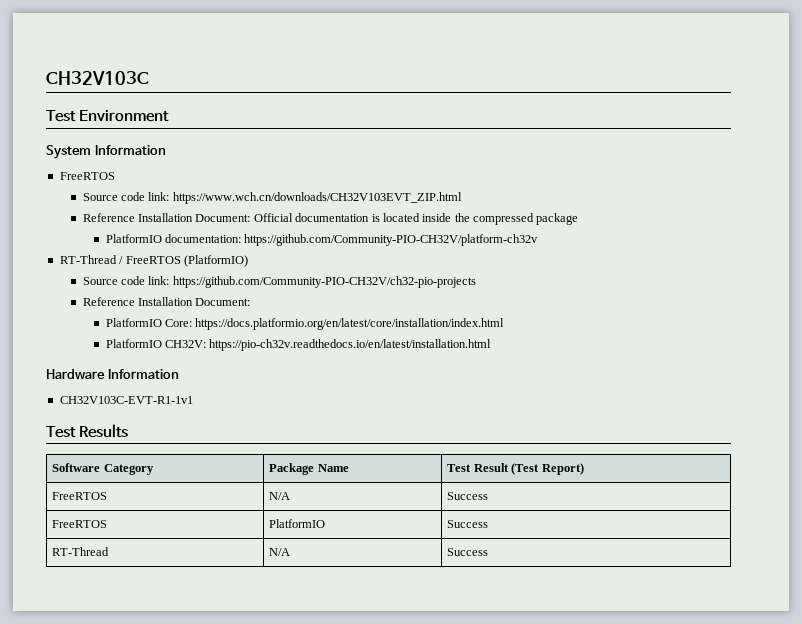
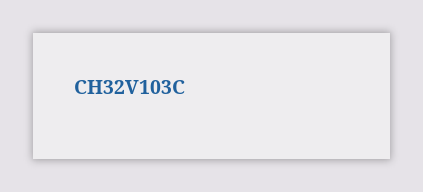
- Test Environment
- System Information
- FreeRTOS
- Source code link: https://www.wch.cn/downloads/CH32V103EVT_ZIP.html
- Reference Installation Document: Official documentation is located inside the compressed package
- PlatformIO documentation: https://github.com/Community-PIO-CH32V/platform-ch32v
- RT-Thread / FreeRTOS (PlatformIO)
- Source code link: https://github.com/Community-PIO-CH32V/ch32-pio-projects
- Reference Installation Document:
- PlatformIO Core: https://docs.platformio.org/en/latest/core/installation/index.html
- PlatformIO CH32V: https://pio-ch32v.readthedocs.io/en/latest/installation.html
- Hardware Information
- CH32V103C-EVT-R1-1v1
- Test Results
- Software Category | Package Name | Test Result (Test Report)
- FreeRTOS | N/A | Success
- FreeRTOS | PlatformIO | Success
- RT-Thread | N/A | Success

